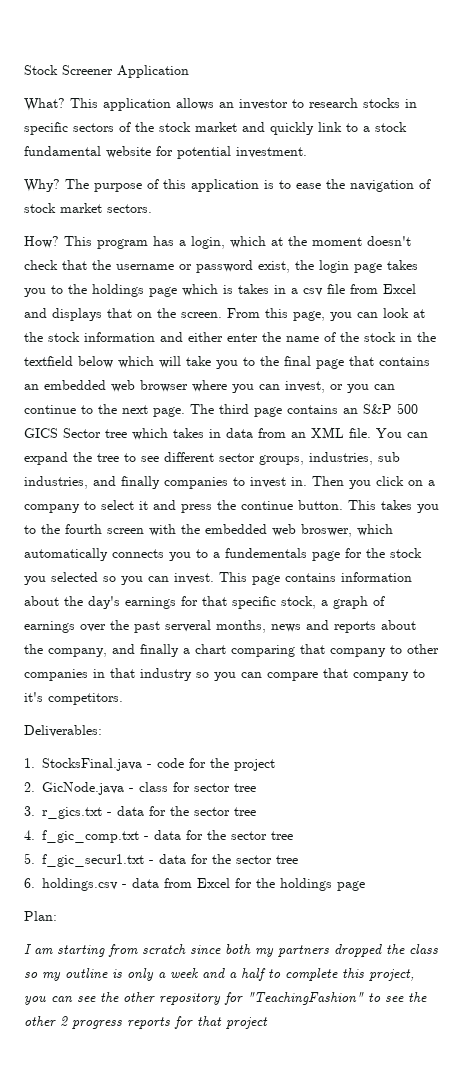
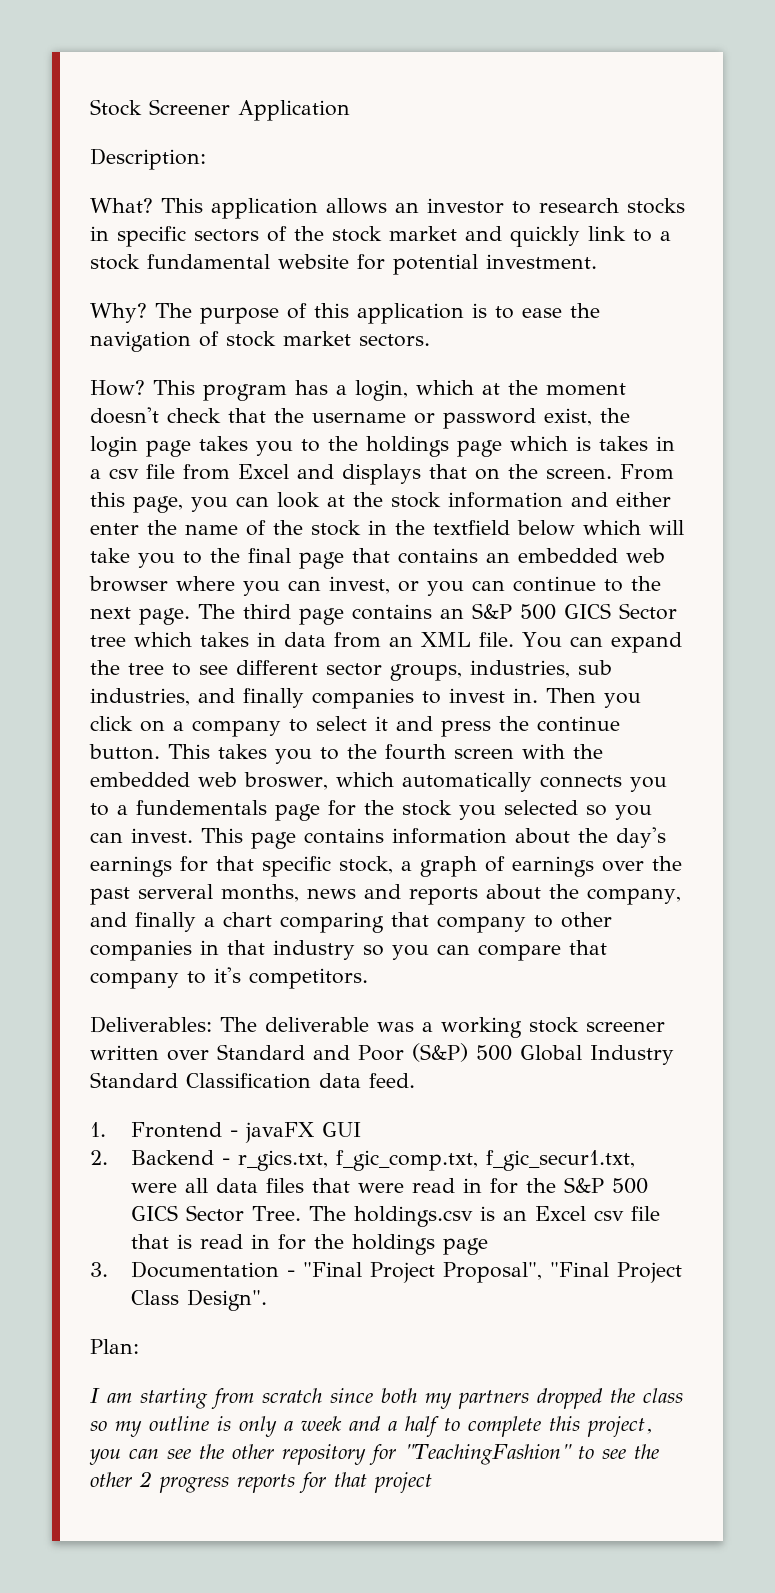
+ Description:
- Deliverables:
- 1. StocksFinal.java - code for the project
- 2. GicNode.java - class for sector tree
- 3. r_gics.txt - data for the sector tree
- 4. f_gic_comp.txt - data for the sector tree
- 5. f_gic_secur1.txt - data for the sector tree
- 6. holdings.csv - data from Excel for the holdings page
+ Deliverables: The deliverable was a working stock screener written over Standard and Poor (S&P) 500 Global Industry Standard Classification data feed.
+ 1. Frontend - javaFX GUI
+ 2. Backend - r_gics.txt, f_gic_comp.txt, f_gic_secur1.txt, were all data files that were read in for the S&P 500 GICS Sector Tree. The holdings.csv is an Excel csv file that is read in for the holdings page
+ 3. Documentation - "Final Project Proposal", "Final Project Class Design".

